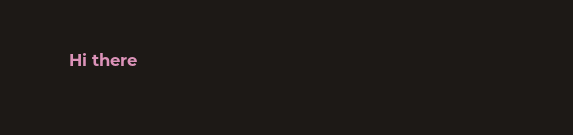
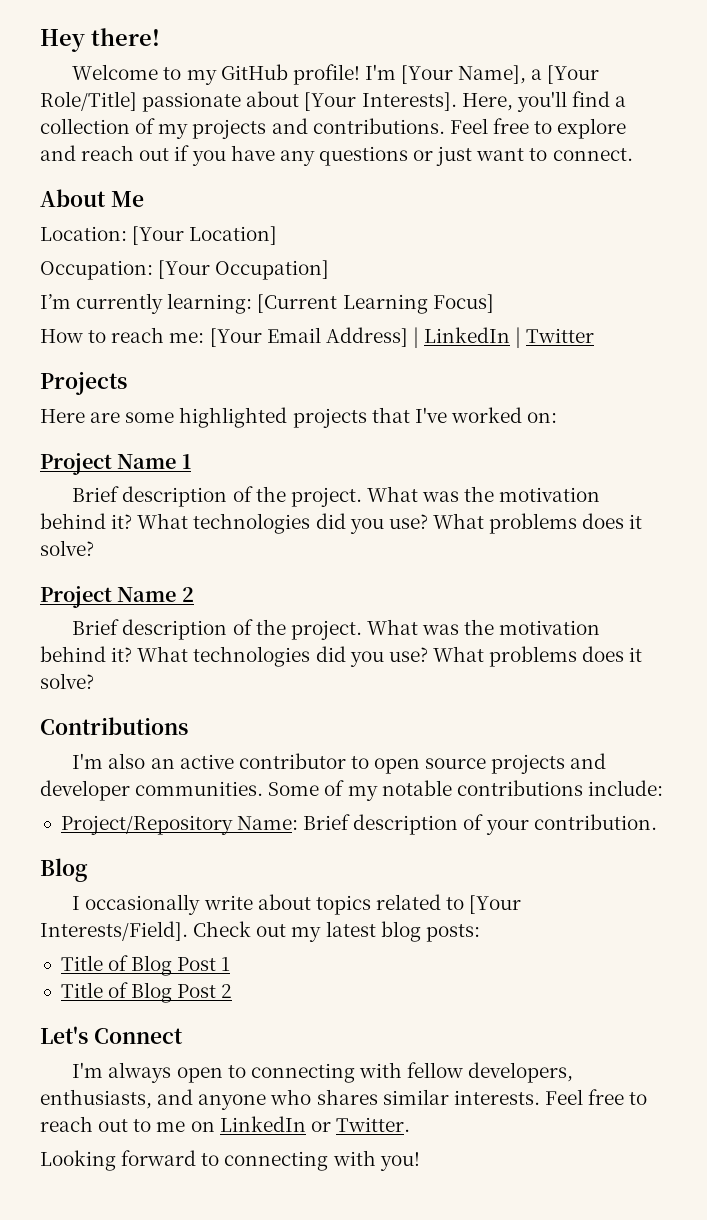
- Hi there
+ Hey there!
+ Welcome to my GitHub profile! I'm [Your Name], a [Your Role/Title] passionate about [Your Interests]. Here, you'll find a collection of my projects and contributions. Feel free to explore and reach out if you have any questions or just want to connect.
+ About Me
+ Location: [Your Location]
+ Occupation: [Your Occupation]
+ I’m currently learning: [Current Learning Focus]
+ How to reach me: [Your Email Address] | LinkedIn | Twitter
+ Projects
+ Here are some highlighted projects that I've worked on:
+ Project Name 1
+ Brief description of the project. What was the motivation behind it? What technologies did you use? What problems does it solve?
+ Project Name 2
+ Brief description of the project. What was the motivation behind it? What technologies did you use? What problems does it solve?
+ Contributions
+ I'm also an active contributor to open source projects and developer communities. Some of my notable contributions include:
+ Project/Repository Name: Brief description of your contribution.
+ Blog
+ I occasionally write about topics related to [Your Interests/Field]. Check out my latest blog posts:
+ Title of Blog Post 1
+ Title of Blog Post 2
+ Let's Connect
+ I'm always open to connecting with fellow developers, enthusiasts, and anyone who shares similar interests. Feel free to reach out to me on LinkedIn or Twitter.
+ Looking forward to connecting with you!

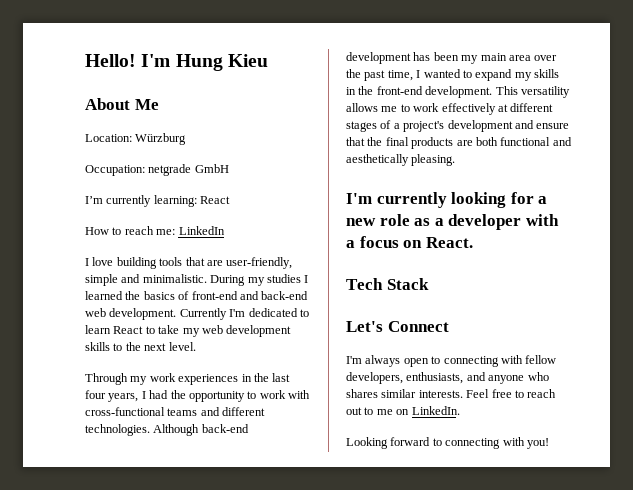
- Hey there!
- Welcome to my GitHub profile! I'm [Your Name], a [Your Role/Title] passionate about [Your Interests]. Here, you'll find a collection of my projects and contributions. Feel free to explore and reach out if you have any questions or just want to connect.
+ Hello! I'm Hung Kieu
- Location: [Your Location]
+ Location: Würzburg
- Occupation: [Your Occupation]
+ Occupation: netgrade GmbH
- I’m currently learning: [Current Learning Focus]
+ I’m currently learning: React
- How to reach me: [Your Email Address] | LinkedIn | Twitter
- Projects
- Here are some highlighted projects that I've worked on:
- Project Name 1
- Brief description of the project. What was the motivation behind it? What technologies did you use? What problems does it solve?
- Project Name 2
- Brief description of the project. What was the motivation behind it? What technologies did you use? What problems does it solve?
- Contributions
- I'm also an active contributor to open source projects and developer communities. Some of my notable contributions include:
- Project/Repository Name: Brief description of your contribution.
- Blog
- I occasionally write about topics related to [Your Interests/Field]. Check out my latest blog posts:
- Title of Blog Post 1
- Title of Blog Post 2
+ How to reach me: LinkedIn
+ I love building tools that are user-friendly, simple and minimalistic. During my studies I learned the basics of front-end and back-end web development. Currently I'm dedicated to learn React to take my web development skills to the next level.
+ Through my work experiences in the last four years, I had the opportunity to work with cross-functional teams and different technologies. Although back-end development has been my main area over the past time, I wanted to expand my skills in the front-end development. This versatility allows me to work effectively at different stages of a project's development and ensure that the final products are both functional and aesthetically pleasing.
+ I'm currently looking for a new role as a developer with a focus on React.
+ Tech Stack
- Feel free to reach out to me on LinkedIn or Twitter.
+ Feel free to reach out to me on LinkedIn.

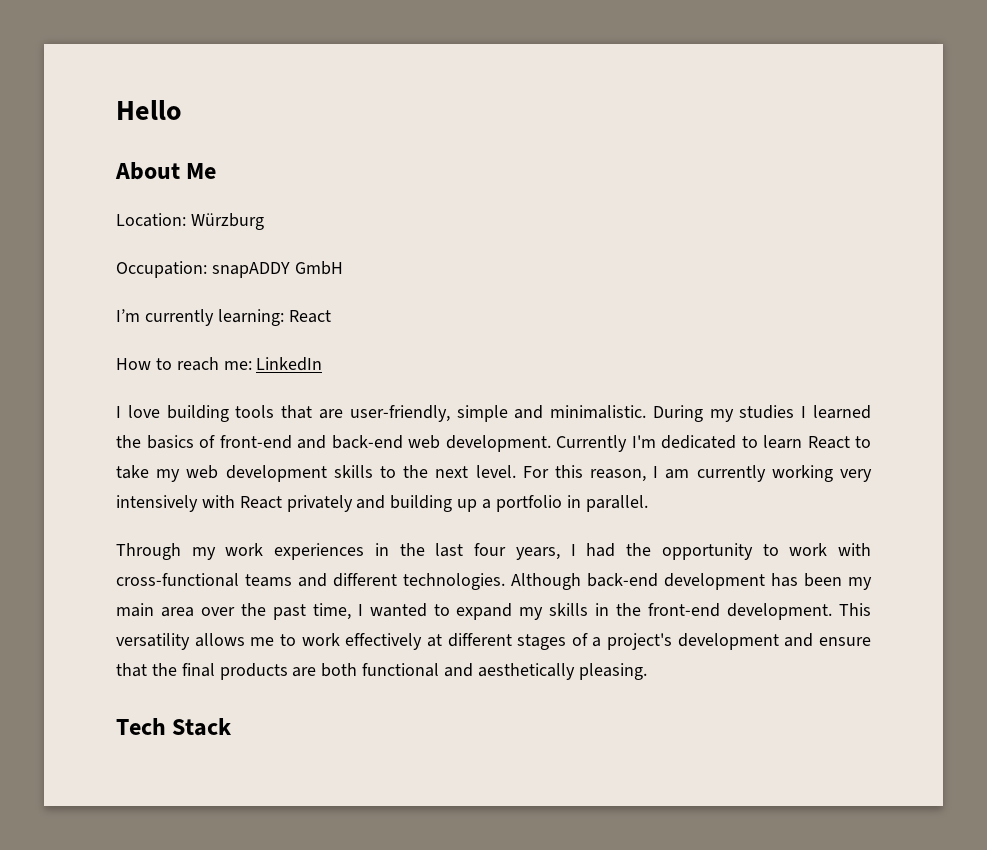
- Hello! I'm Hung Kieu
+ Hello
- Occupation: netgrade GmbH
+ Occupation: snapADDY GmbH
+ For this reason, I am currently working very intensively with React privately and building up a portfolio in parallel.
- I'm currently looking for a new role as a developer with a focus on React.
  Tech Stack
- Let's Connect
- I'm always open to connecting with fellow developers, enthusiasts, and anyone who shares similar interests. Feel free to reach out to me on LinkedIn.
- Looking forward to connecting with you!

